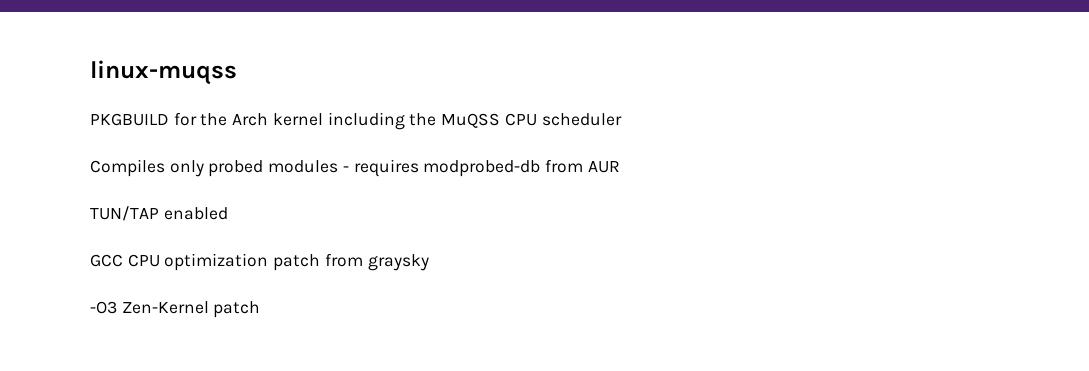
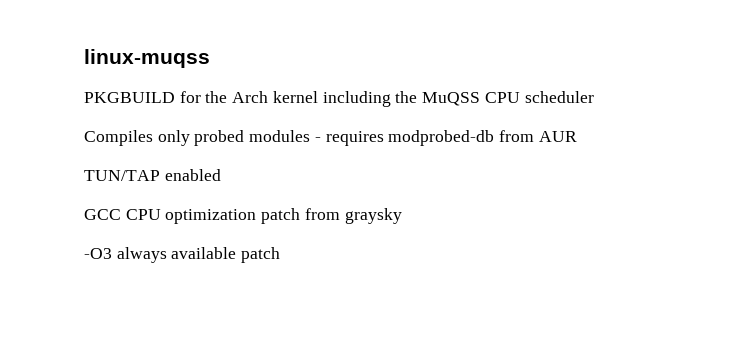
- -O3 Zen-Kernel patch
+ -O3 always available patch

